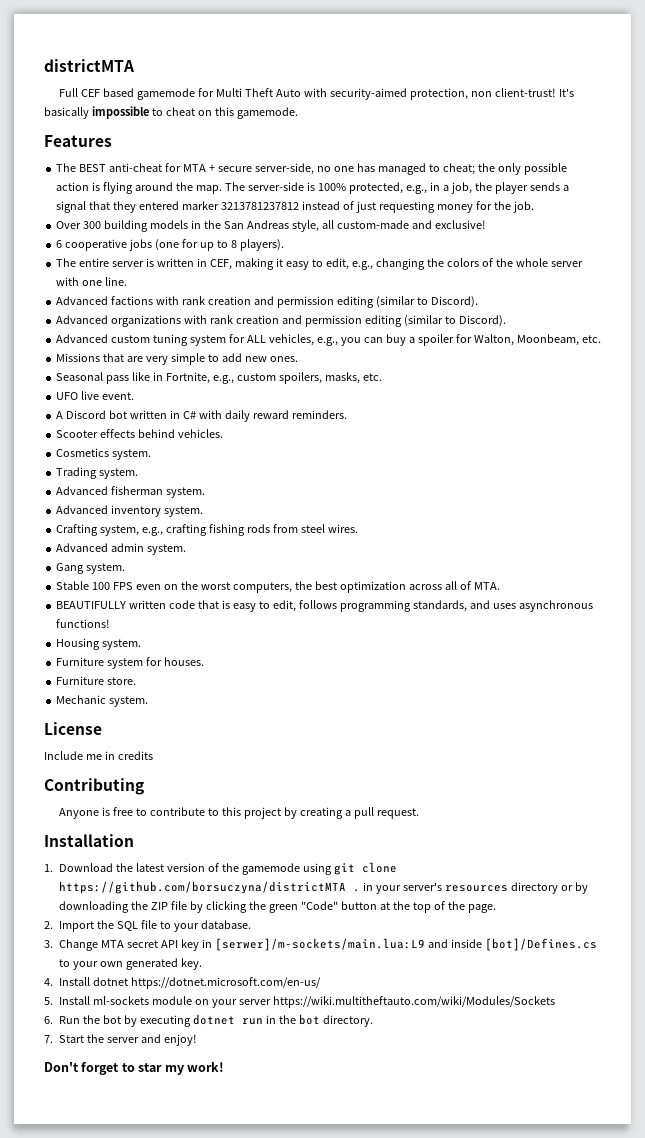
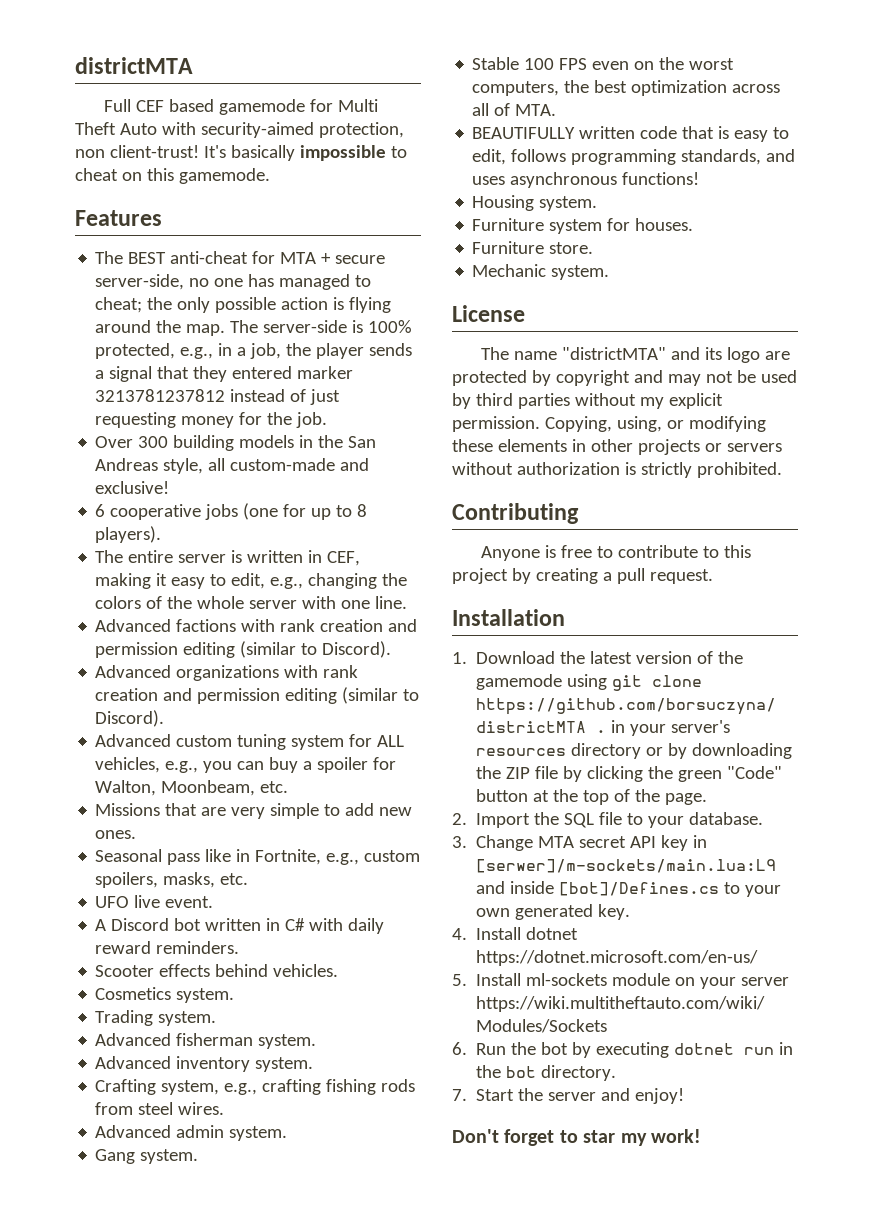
- Include me in credits
+ The name "districtMTA" and its logo are protected by copyright and may not be used by third parties without my explicit permission. Copying, using, or modifying these elements in other projects or servers without authorization is strictly prohibited.

